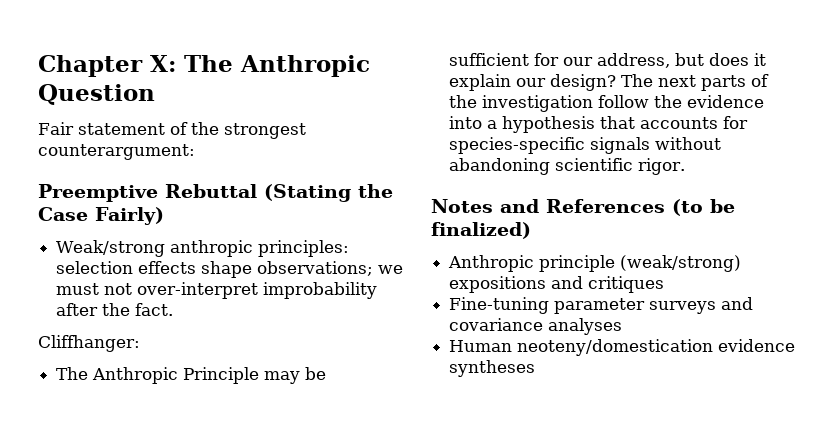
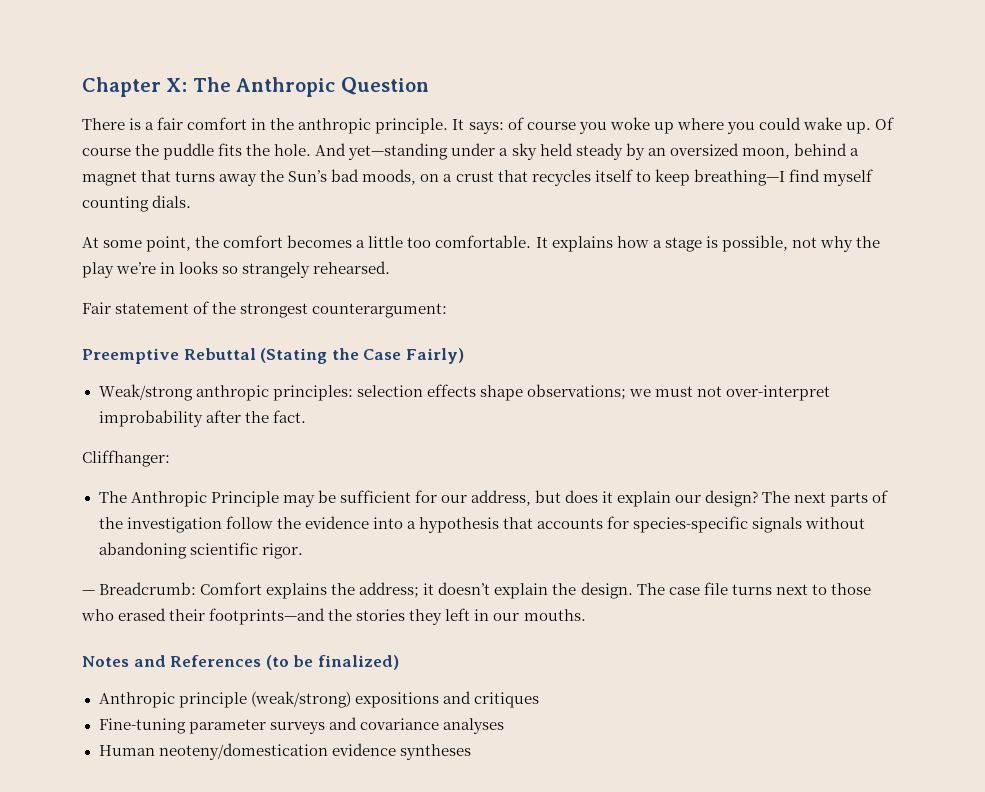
+ There is a fair comfort in the anthropic principle. It says: of course you woke up where you could wake up. Of course the puddle fits the hole. And yet—standing under a sky held steady by an oversized moon, behind a magnet that turns away the Sun’s bad moods, on a crust that recycles itself to keep breathing—I find myself counting dials.
+ At some point, the comfort becomes a little too comfortable. It explains how a stage is possible, not why the play we’re in looks so strangely rehearsed.
+ — Breadcrumb: Comfort explains the address; it doesn’t explain the design. The case file turns next to those who erased their footprints—and the stories they left in our mouths.

